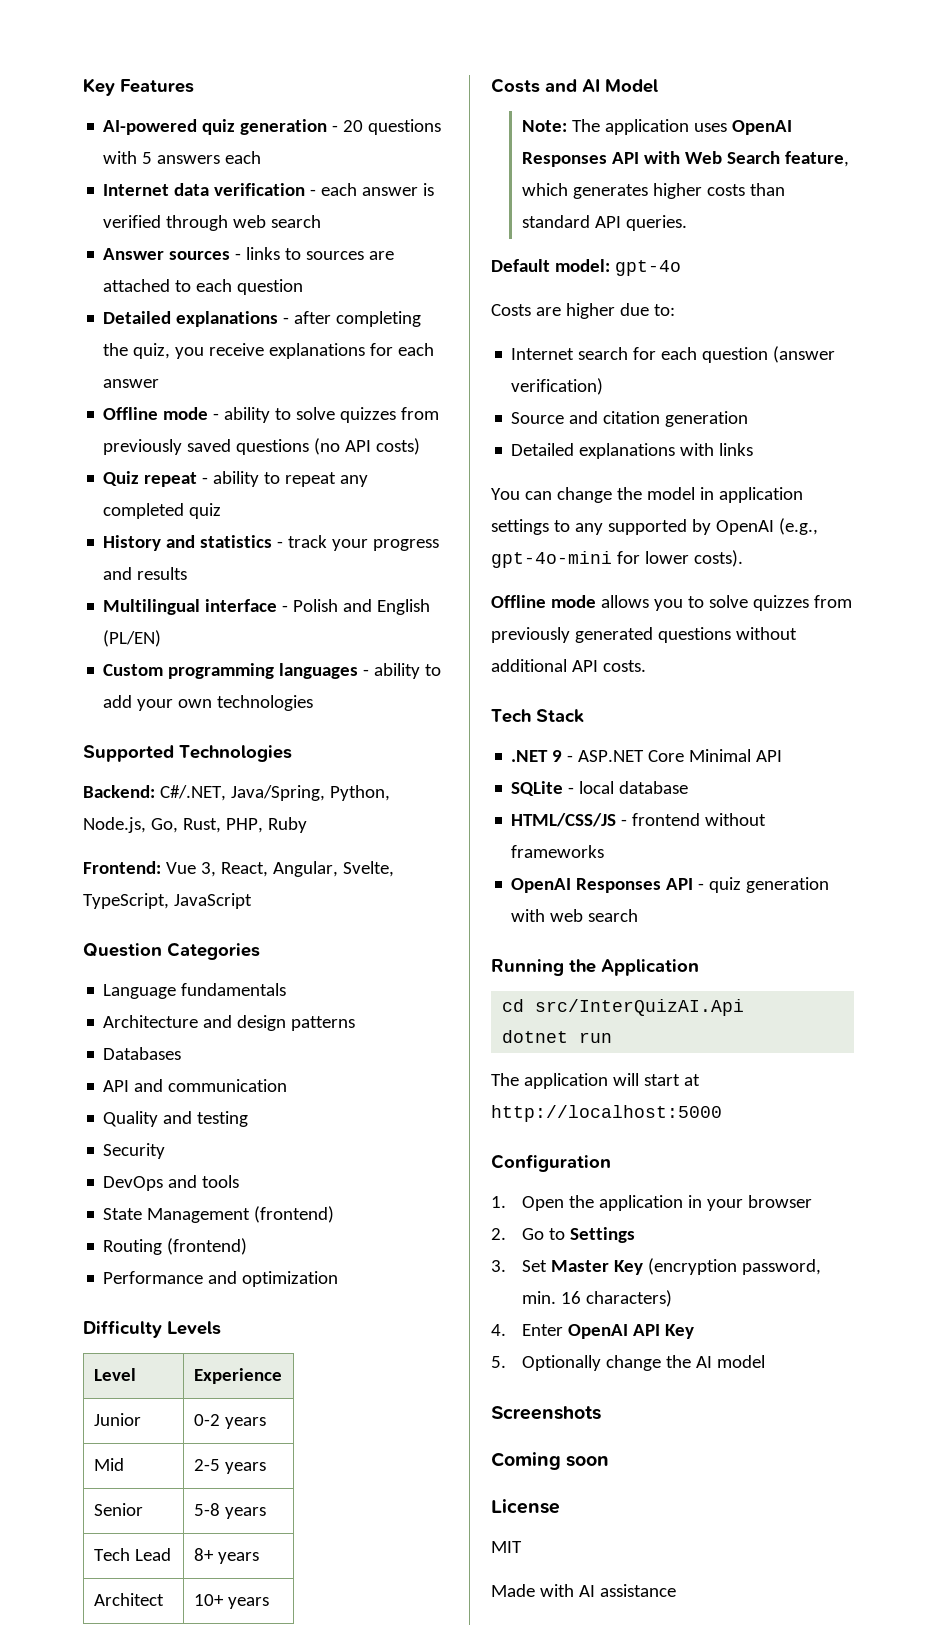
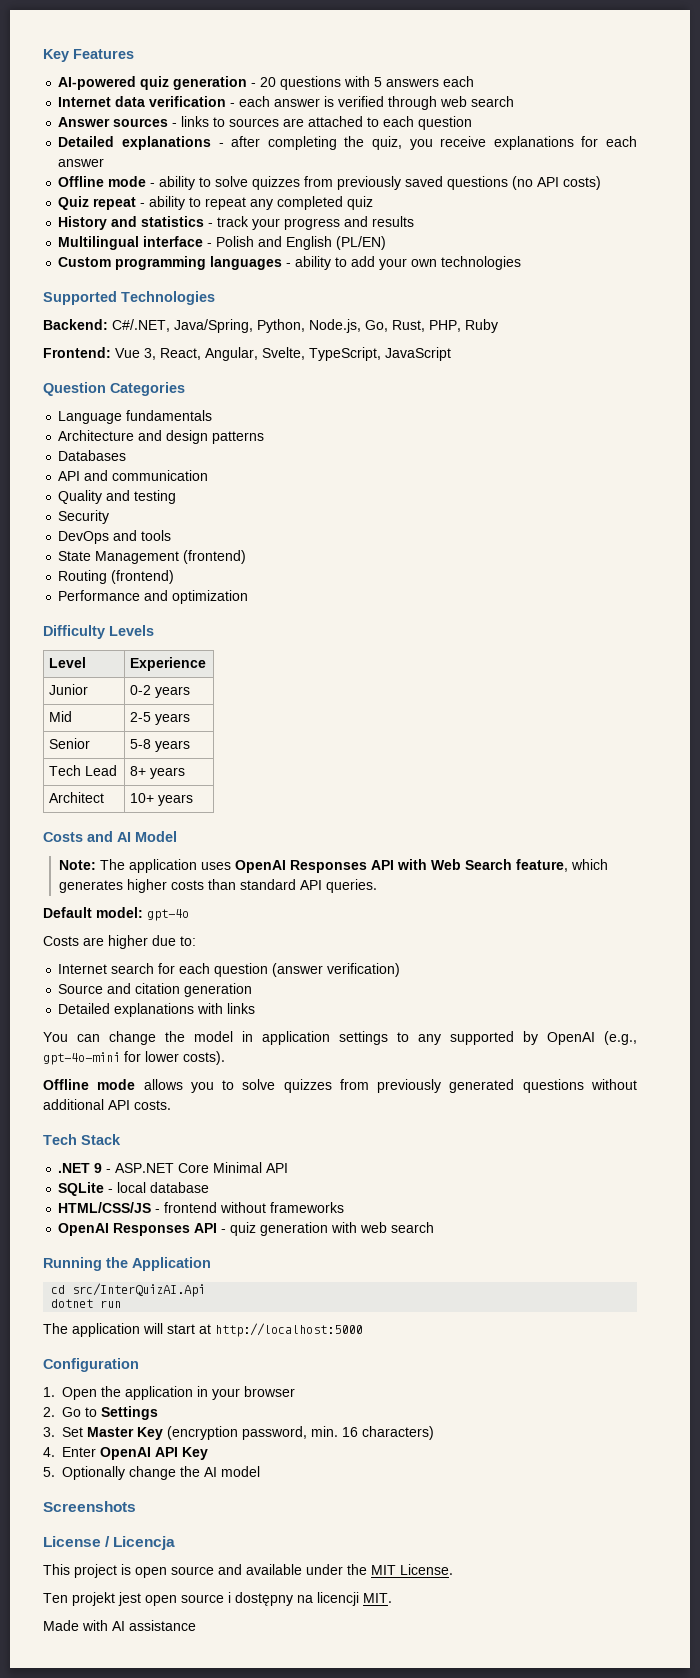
- Coming soon
- License
- MIT
+ License / Licencja
+ This project is open source and available under the MIT License.
+ Ten projekt jest open source i dostępny na licencji MIT.

